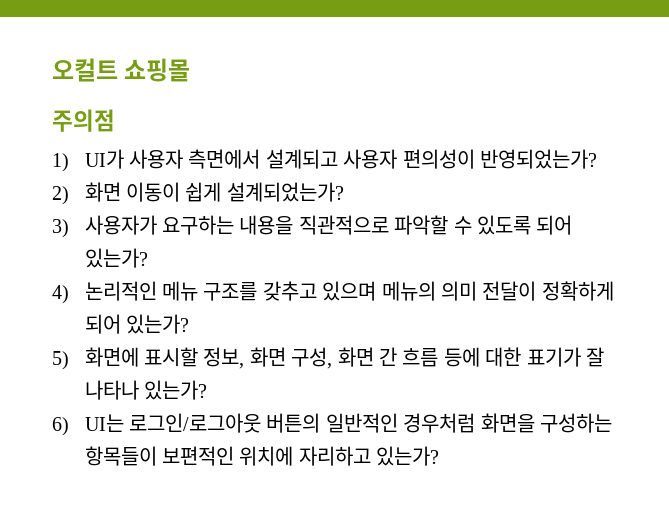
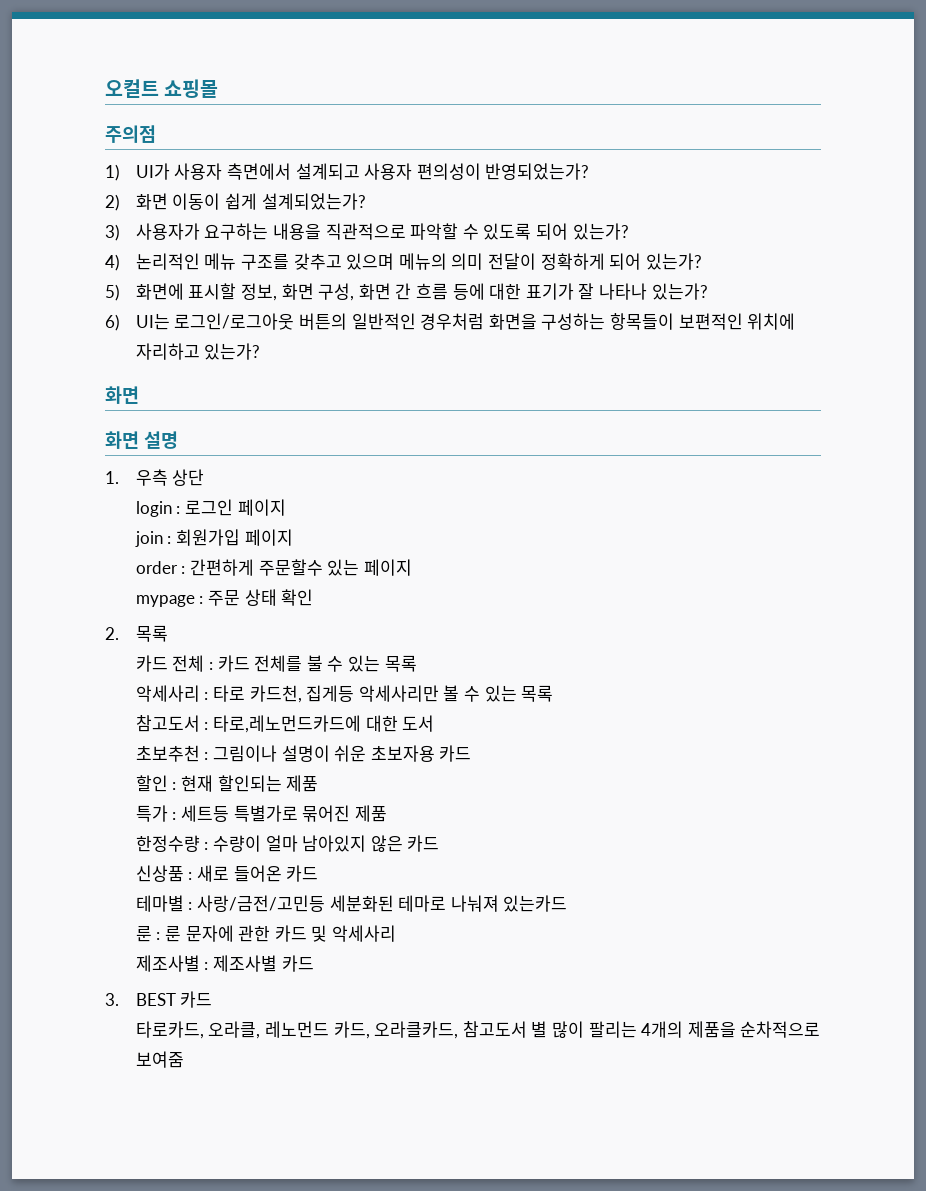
  6) UI는 로그인/로그아웃 버튼의 일반적인 경우처럼 화면을 구성하는 항목들이 보편적인 위치에 자리하고 있는가?
+ 화면
+ 화면 설명
+ 1. 우측 상단
+ login : 로그인 페이지
+ join : 회원가입 페이지
+ order : 간편하게 주문할수 있는 페이지
+ mypage : 주문 상태 확인
+ 2. 목록
+ 카드 전체 : 카드 전체를 불 수 있는 목록
+ 악세사리 : 타로 카드천, 집게등 악세사리만 볼 수 있는 목록
+ 참고도서 : 타로,레노먼드카드에 대한 도서
+ 초보추천 : 그림이나 설명이 쉬운 초보자용 카드
+ 할인 : 현재 할인되는 제품
+ 특가 : 세트등 특별가로 묶어진 제품
+ 한정수량 : 수량이 얼마 남아있지 않은 카드
+ 신상품 : 새로 들어온 카드
+ 테마별 : 사랑/금전/고민등 세분화된 테마로 나눠져 있는카드
+ 룬 : 룬 문자에 관한 카드 및 악세사리
+ 제조사별 : 제조사별 카드
+ 3. BEST 카드
+ 타로카드, 오라클, 레노먼드 카드, 오라클카드, 참고도서 별 많이 팔리는 4개의 제품을 순차적으로 보여줌

